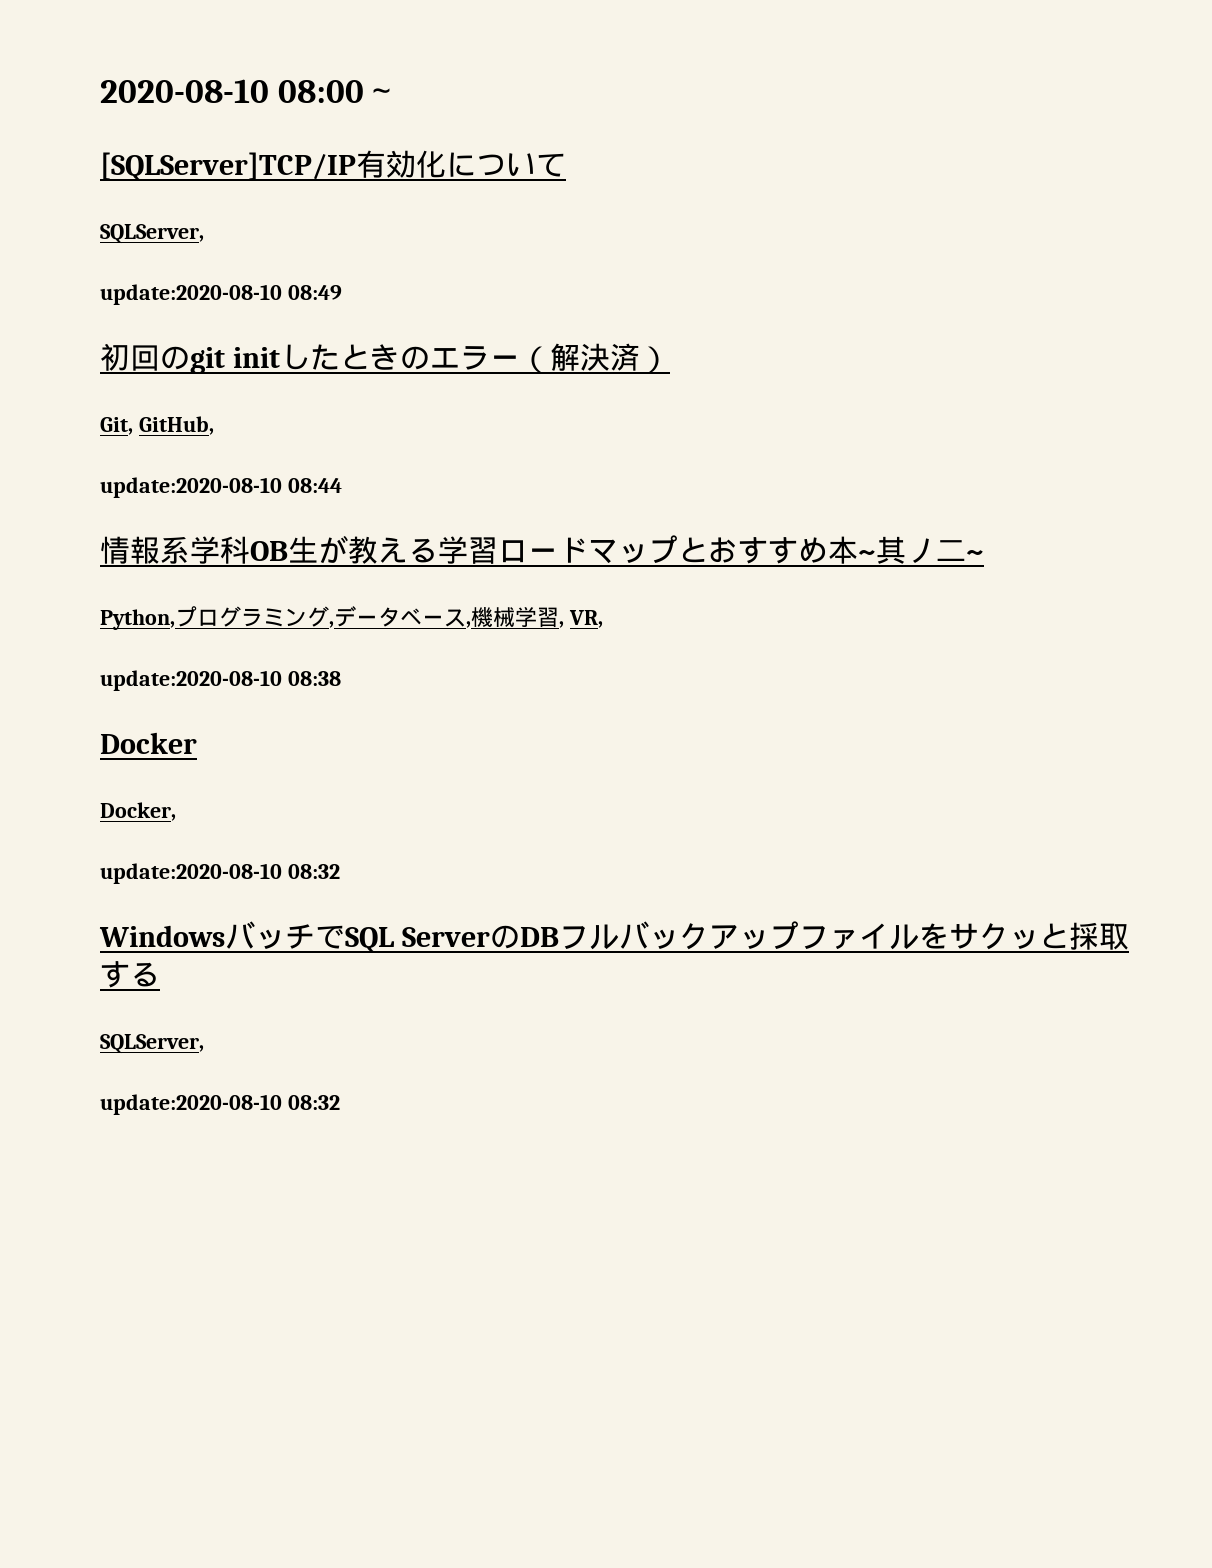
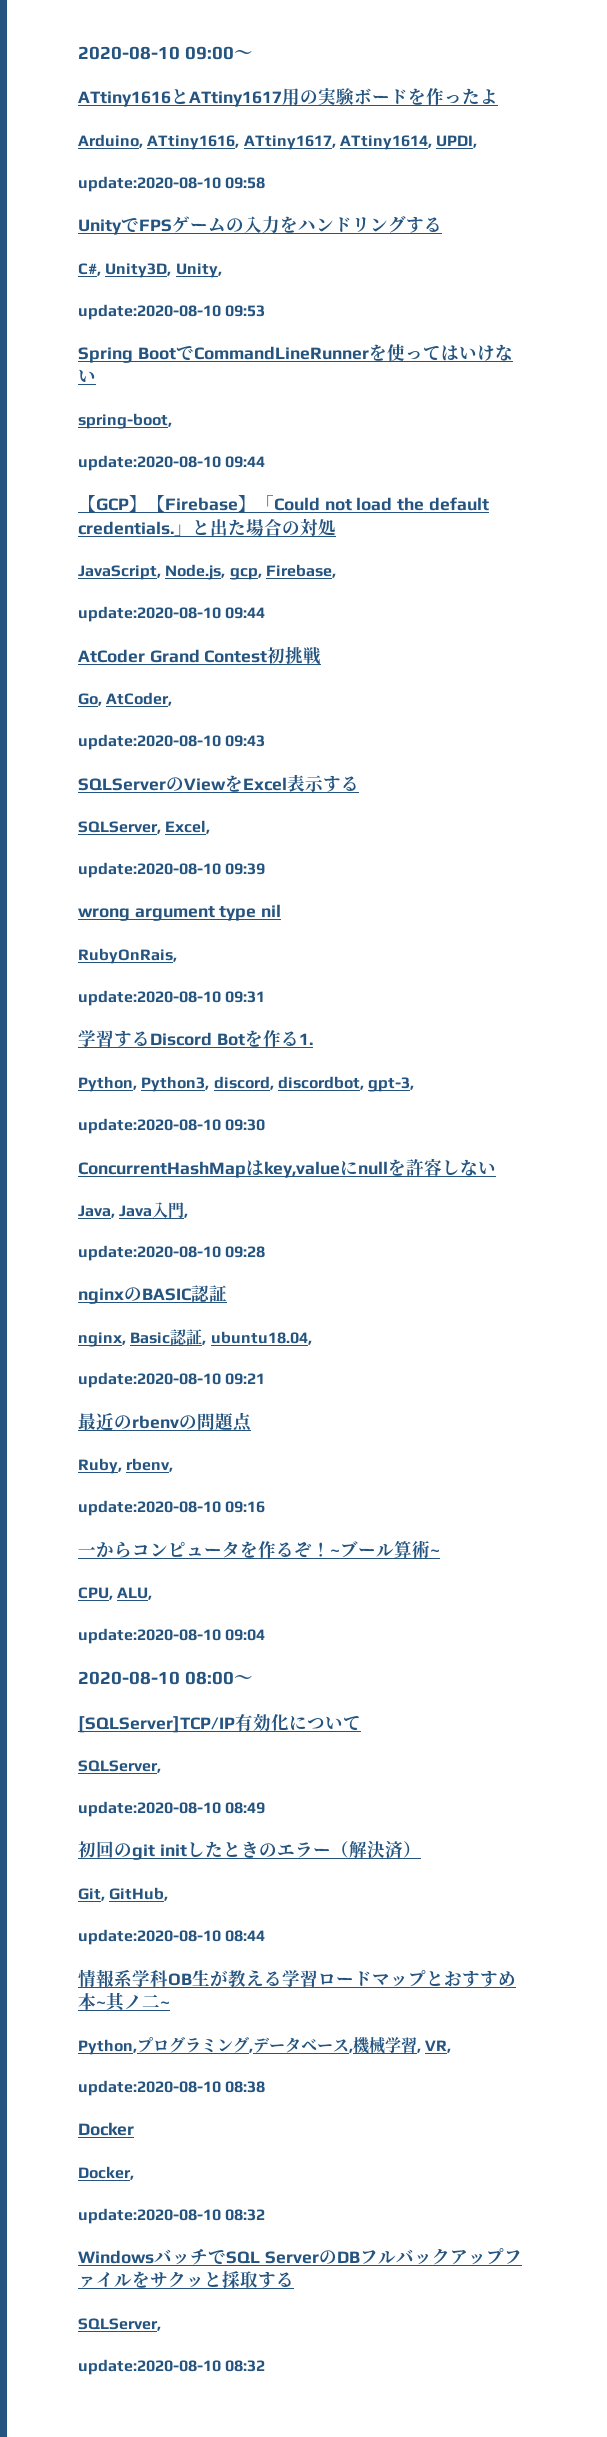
+ 2020-08-10 09:00～
+ ATtiny1616とATtiny1617用の実験ボードを作ったよ
+ Arduino, ATtiny1616, ATtiny1617, ATtiny1614, UPDI,
+ update:2020-08-10 09:58
+ UnityでFPSゲームの入力をハンドリングする
+ C#, Unity3D, Unity,
+ update:2020-08-10 09:53
+ Spring BootでCommandLineRunnerを使ってはいけない
+ spring-boot,
+ update:2020-08-10 09:44
+ 【GCP】【Firebase】「Could not load the default credentials.」と出た場合の対処
+ JavaScript, Node.js, gcp, Firebase,
+ update:2020-08-10 09:44
+ AtCoder Grand Contest初挑戦
+ Go, AtCoder,
+ update:2020-08-10 09:43
+ SQLServerのViewをExcel表示する
+ SQLServer, Excel,
+ update:2020-08-10 09:39
+ wrong argument type nil
+ RubyOnRais,
+ update:2020-08-10 09:31
+ 学習するDiscord Botを作る1.
+ Python, Python3, discord, discordbot, gpt-3,
+ update:2020-08-10 09:30
+ ConcurrentHashMapはkey,valueにnullを許容しない
+ Java, Java入門,
+ update:2020-08-10 09:28
+ nginxのBASIC認証
+ nginx, Basic認証, ubuntu18.04,
+ update:2020-08-10 09:21
+ 最近のrbenvの問題点
+ Ruby, rbenv,
+ update:2020-08-10 09:16
+ 一からコンピュータを作るぞ！~ブール算術~
+ CPU, ALU,
+ update:2020-08-10 09:04

